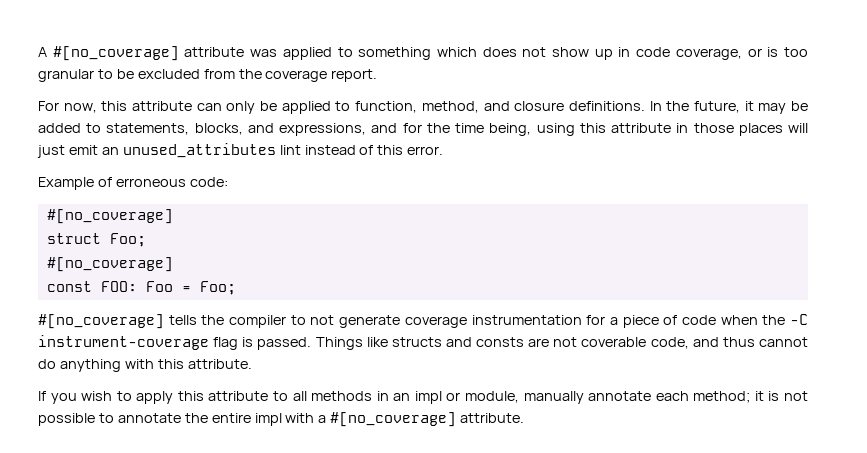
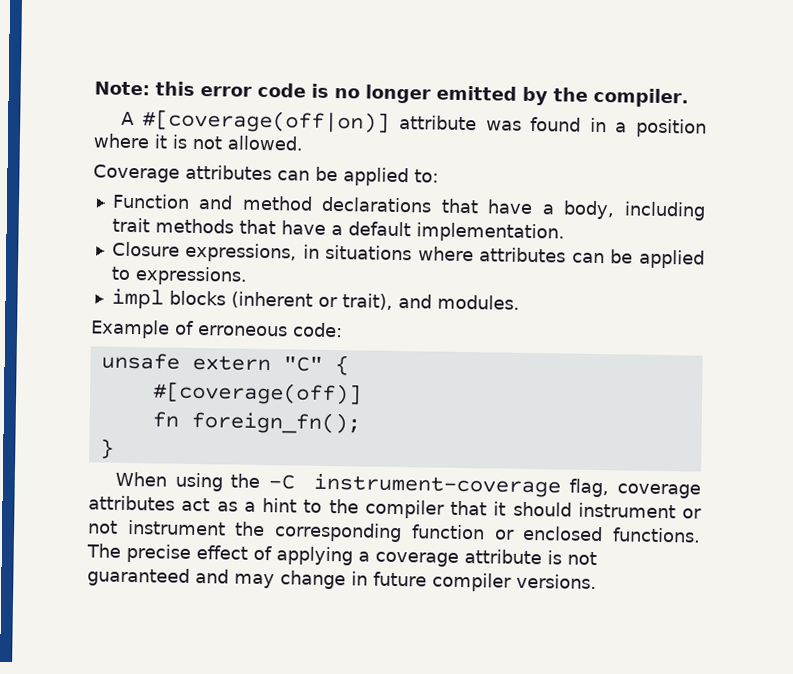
- A #[no_coverage] attribute was applied to something which does not show up in code coverage, or is too granular to be excluded from the coverage report.
- For now, this attribute can only be applied to function, method, and closure definitions. In the future, it may be added to statements, blocks, and expressions, and for the time being, using this attribute in those places will just emit an unused_attributes lint instead of this error.
+ Note: this error code is no longer emitted by the compiler.
+ A #[coverage(off|on)] attribute was found in a position where it is not allowed.
+ Coverage attributes can be applied to:
+ Function and method declarations that have a body, including trait methods that have a default implementation.
+ Closure expressions, in situations where attributes can be applied to expressions.
+ impl blocks (inherent or trait), and modules.
  Example of erroneous code:
- #[no_coverage]
- struct Foo;
- #[no_coverage]
- const FOO: Foo = Foo;
- #[no_coverage] tells the compiler to not generate coverage instrumentation for a piece of code when the -C instrument-coverage flag is passed. Things like structs and consts are not coverable code, and thus cannot do anything with this attribute.
- If you wish to apply this attribute to all methods in an impl or module, manually annotate each method; it is not possible to annotate the entire impl with a #[no_coverage] attribute.
+ unsafe extern "C" {
+ #[coverage(off)]
+ fn foreign_fn();
+ }
+ When using the -C instrument-coverage flag, coverage attributes act as a hint to the compiler that it should instrument or not instrument the corresponding function or enclosed functions. The precise effect of applying a coverage attribute is not guaranteed and may change in future compiler versions.

